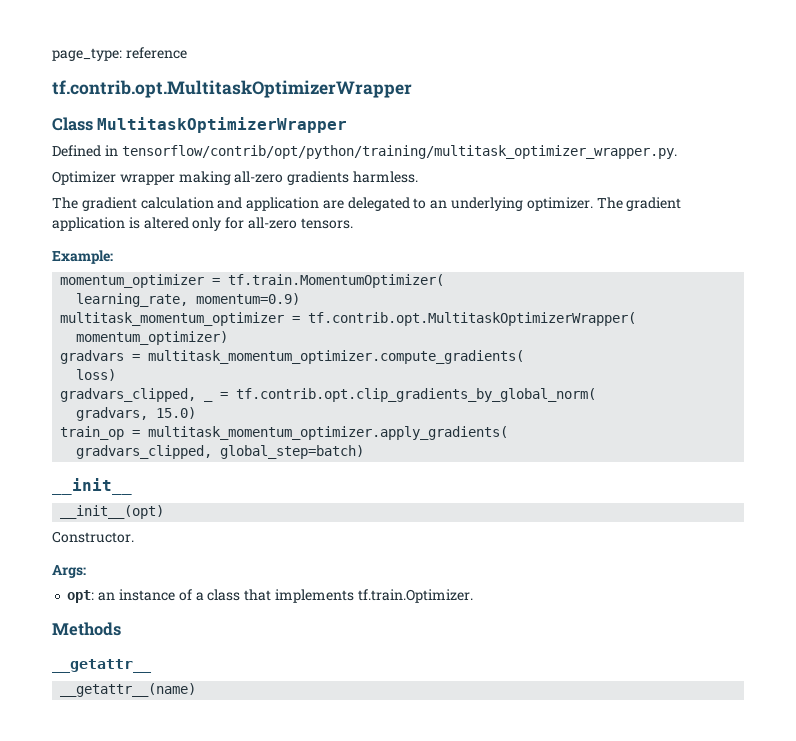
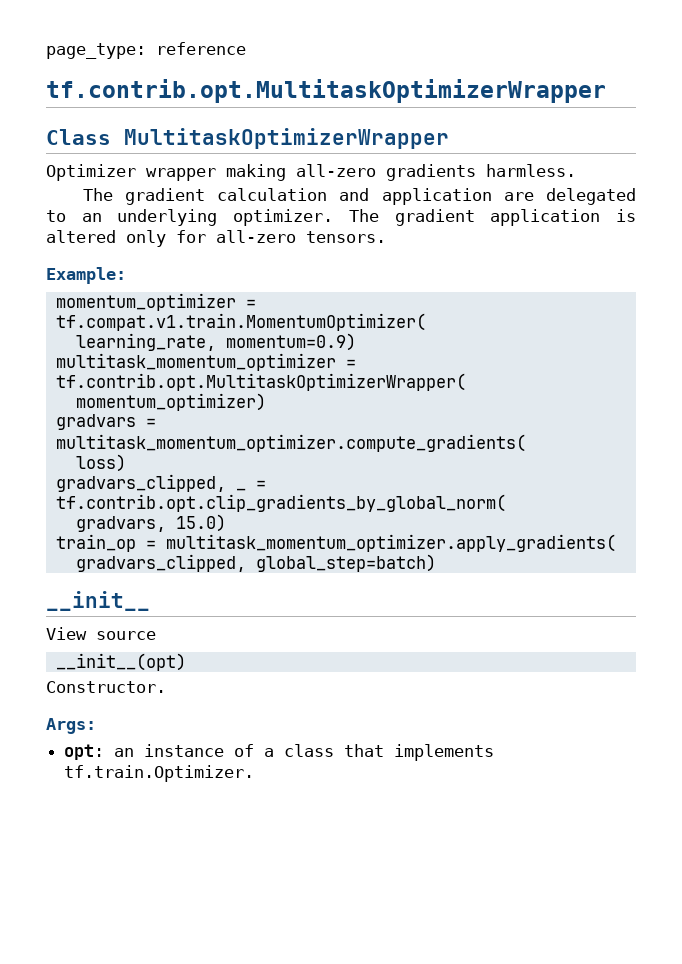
- Defined in tensorflow/contrib/opt/python/training/multitask_optimizer_wrapper.py.
- momentum_optimizer = tf.train.MomentumOptimizer(
+ momentum_optimizer = tf.compat.v1.train.MomentumOptimizer(
+ View source
- Methods
- __getattr__
- __getattr__(name)

